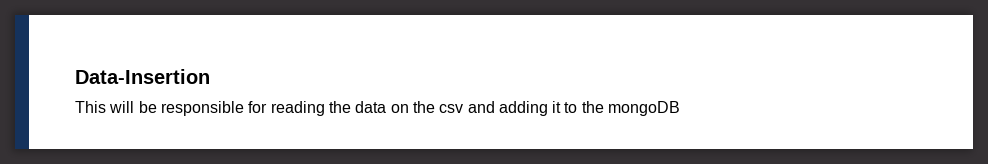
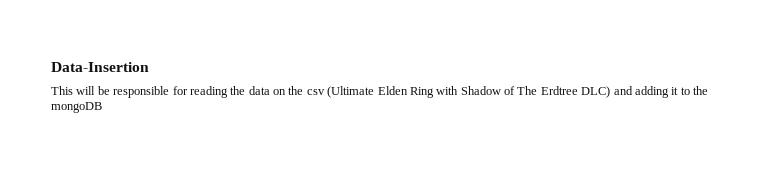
- This will be responsible for reading the data on the csv and adding it to the mongoDB
+ This will be responsible for reading the data on the csv (Ultimate Elden Ring with Shadow of The Erdtree DLC) and adding it to the mongoDB

